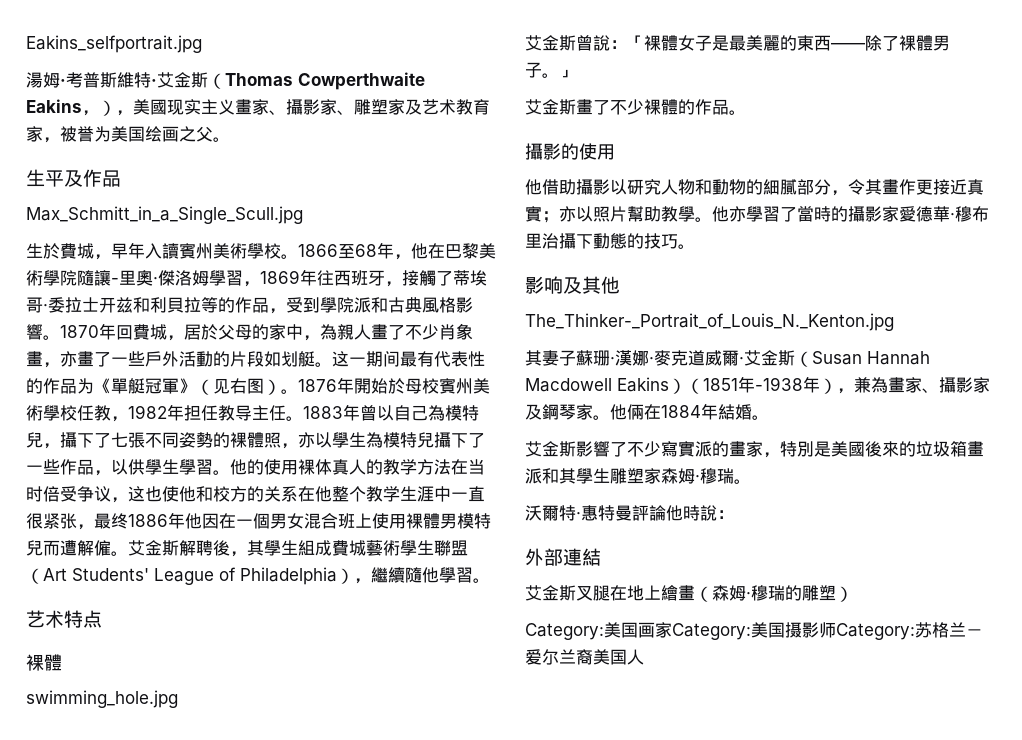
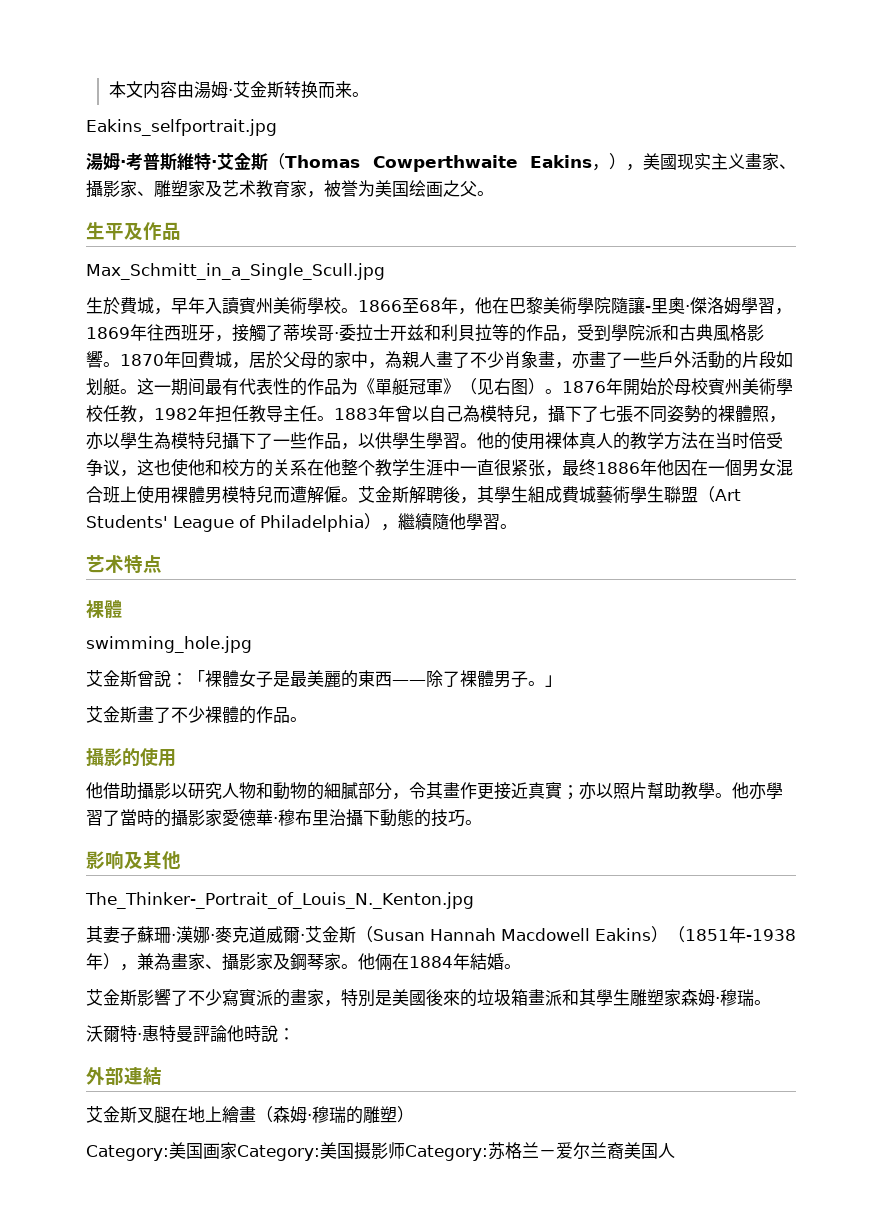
+ 本文内容由湯姆·艾金斯转换而来。

